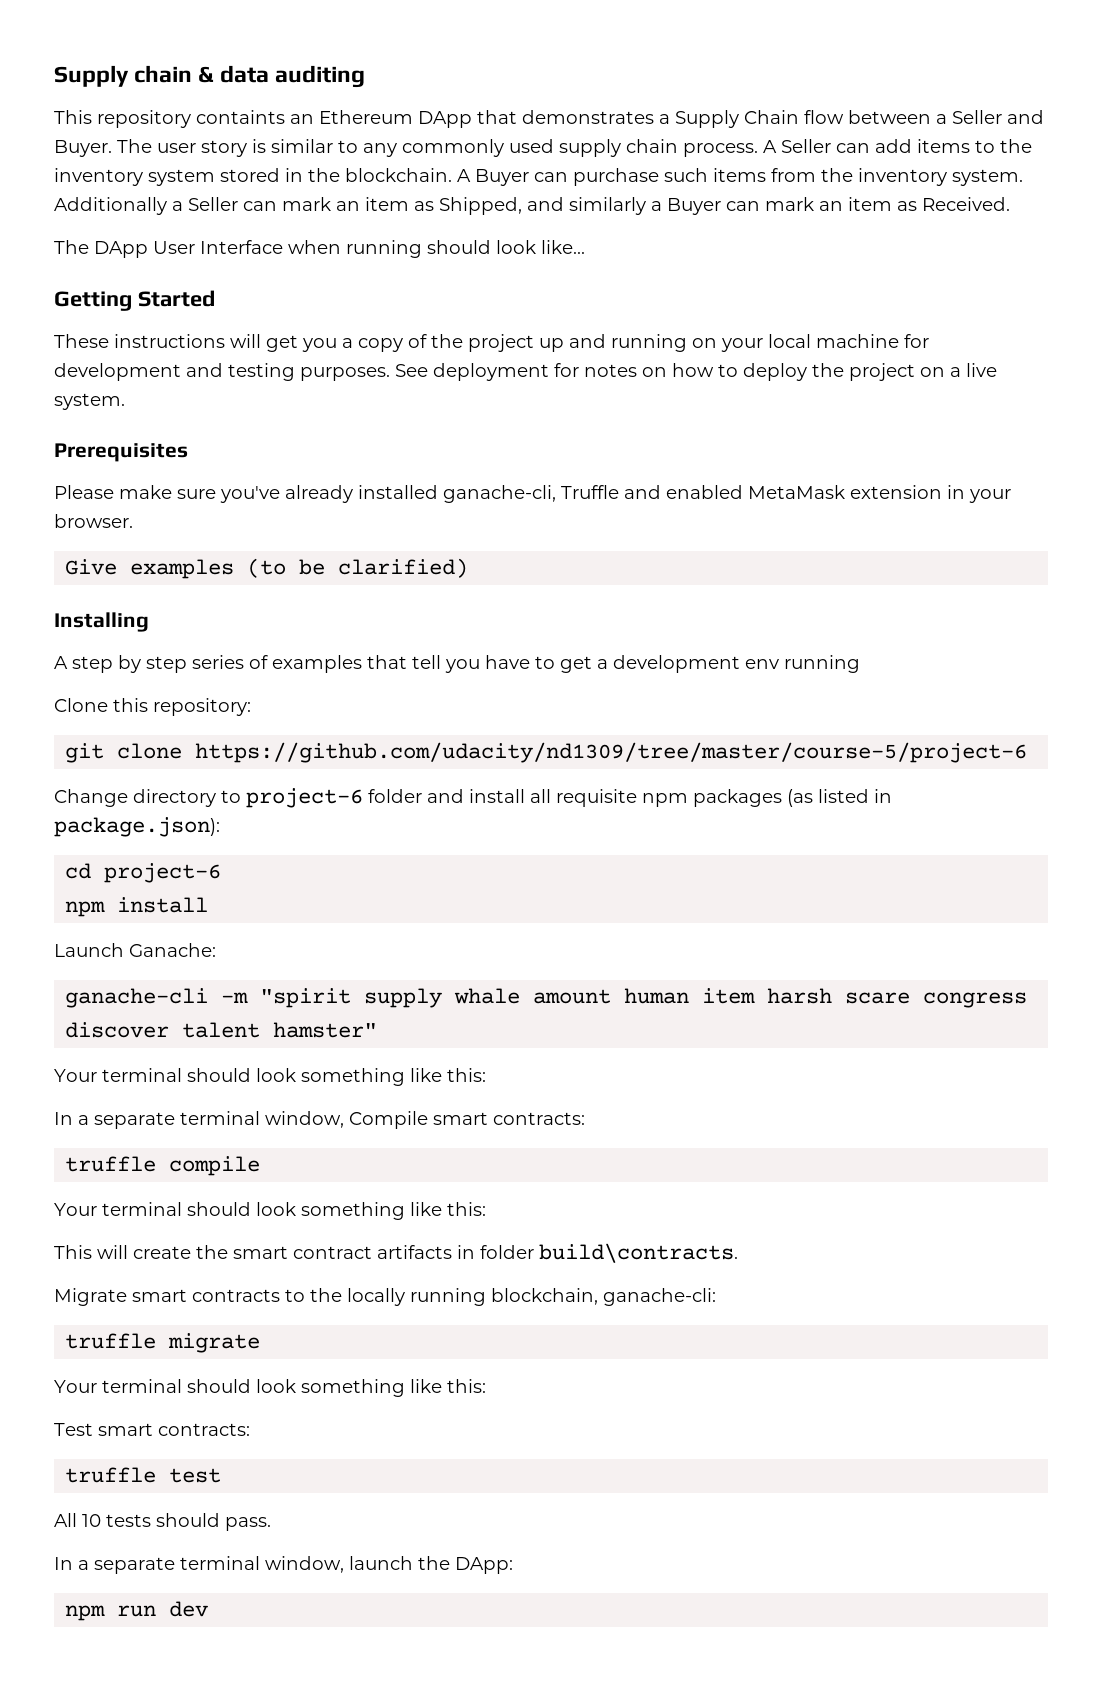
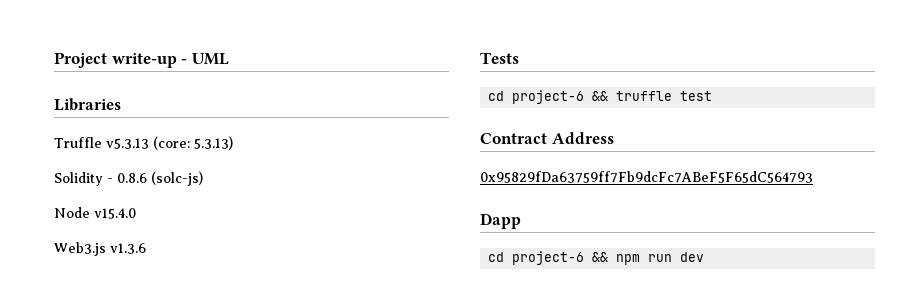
- Supply chain & data auditing
- This repository containts an Ethereum DApp that demonstrates a Supply Chain flow between a Seller and Buyer. The user story is similar to any commonly used supply chain process. A Seller can add items to the inventory system stored in the blockchain. A Buyer can purchase such items from the inventory system. Additionally a Seller can mark an item as Shipped, and similarly a Buyer can mark an item as Received.
- The DApp User Interface when running should look like...
- Getting Started
- These instructions will get you a copy of the project up and running on your local machine for development and testing purposes. See deployment for notes on how to deploy the project on a live system.
- Prerequisites
- Please make sure you've already installed ganache-cli, Truffle and enabled MetaMask extension in your browser.
- Give examples (to be clarified)
- Installing
- A step by step series of examples that tell you have to get a development env running
- Clone this repository:
- git clone https://github.com/udacity/nd1309/tree/master/course-5/project-6
- Change directory to project-6 folder and install all requisite npm packages (as listed in package.json):
- cd project-6
- npm install
- Launch Ganache:
- ganache-cli -m "spirit supply whale amount human item harsh scare congress discover talent hamster"
- Your terminal should look something like this:
- In a separate terminal window, Compile smart contracts:
- truffle compile
- Your terminal should look something like this:
- This will create the smart contract artifacts in folder build\contracts.
- Migrate smart contracts to the locally running blockchain, ganache-cli:
- truffle migrate
- Your terminal should look something like this:
- Test smart contracts:
- truffle test
- All 10 tests should pass.
- In a separate terminal window, launch the DApp:
- npm run dev
+ Project write-up - UML
+ Libraries
+ Truffle v5.3.13 (core: 5.3.13)
+ Solidity - 0.8.6 (solc-js)
+ Node v15.4.0
+ Web3.js v1.3.6
+ Tests
+ cd project-6 && truffle test
+ Contract Address
+ 0x95829fDa63759ff7Fb9dcFc7ABeF5F65dC564793
+ Dapp
+ cd project-6 && npm run dev

